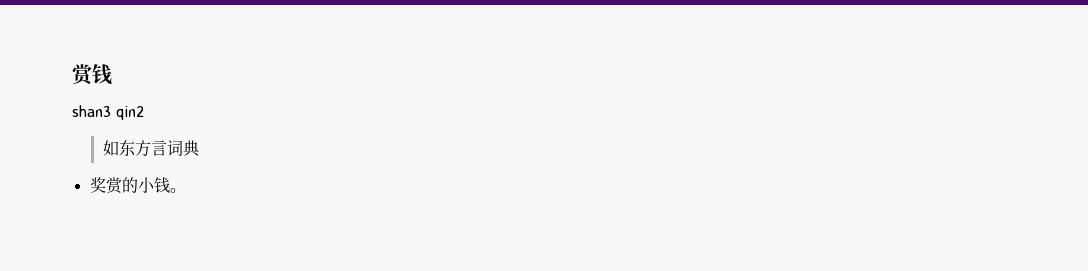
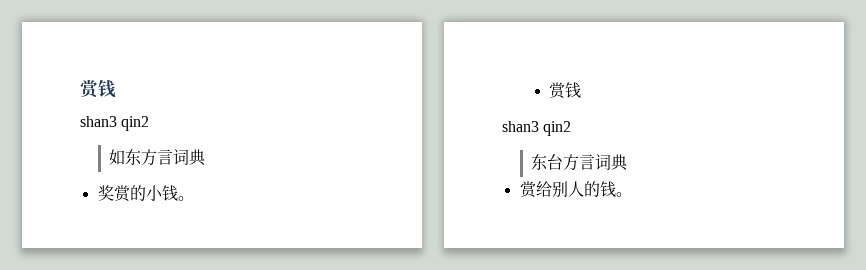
  奖赏的小钱。
+ 赏钱
+ shan3 qin2
+ 东台方言词典
+ 赏给别人的钱。

